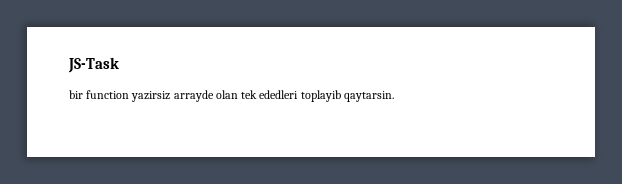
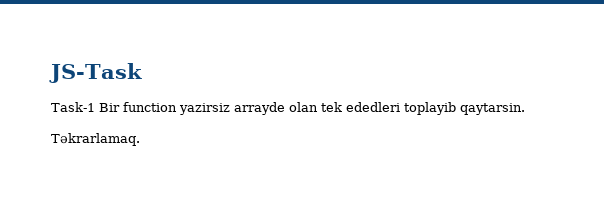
- bir function yazirsiz arrayde olan tek ededleri toplayib qaytarsin.
+ Task-1 Bir function yazirsiz arrayde olan tek ededleri toplayib qaytarsin.
+ Təkrarlamaq.

